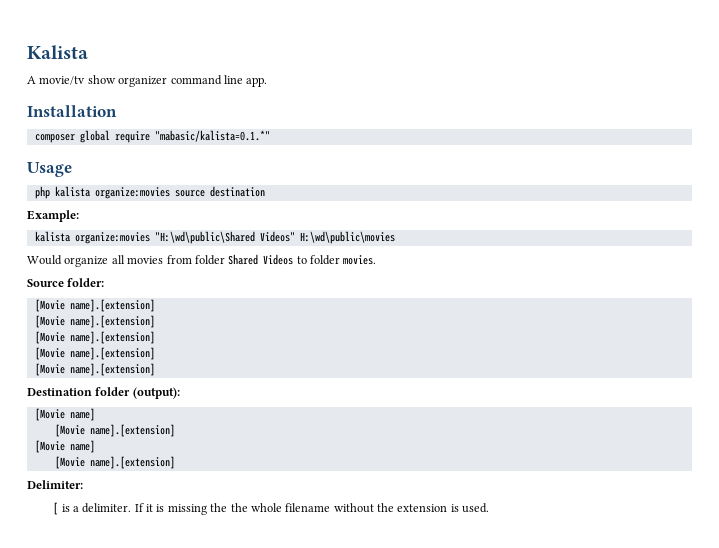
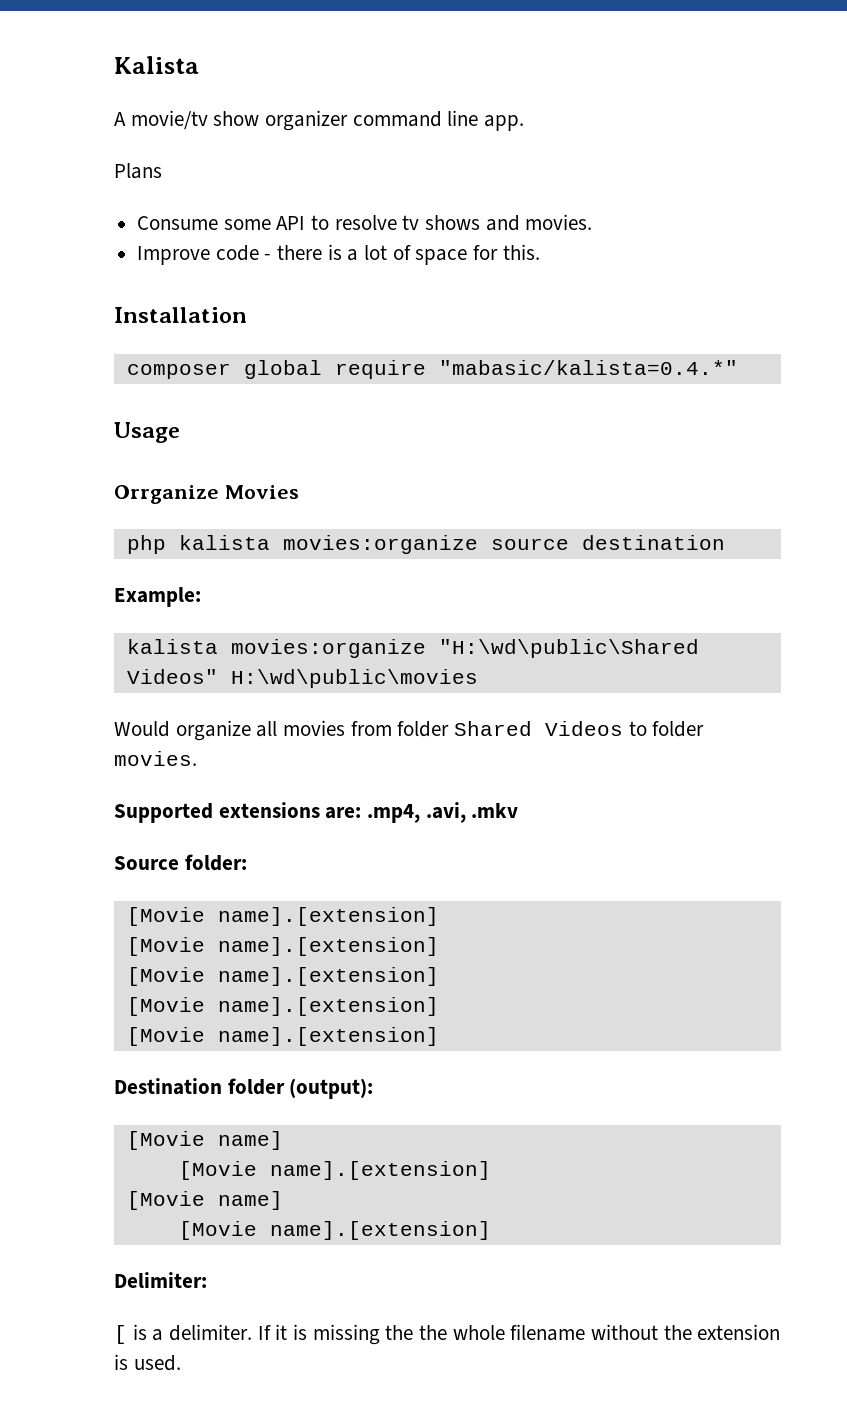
+ Plans
+ Consume some API to resolve tv shows and movies.
+ Improve code - there is a lot of space for this.
- composer global require "mabasic/kalista=0.1.*"
+ composer global require "mabasic/kalista=0.4.*"
+ Orrganize Movies
- php kalista organize:movies source destination
+ php kalista movies:organize source destination
- kalista organize:movies "H:\wd\public\Shared Videos" H:\wd\public\movies
+ kalista movies:organize "H:\wd\public\Shared Videos" H:\wd\public\movies
+ Supported extensions are: .mp4, .avi, .mkv

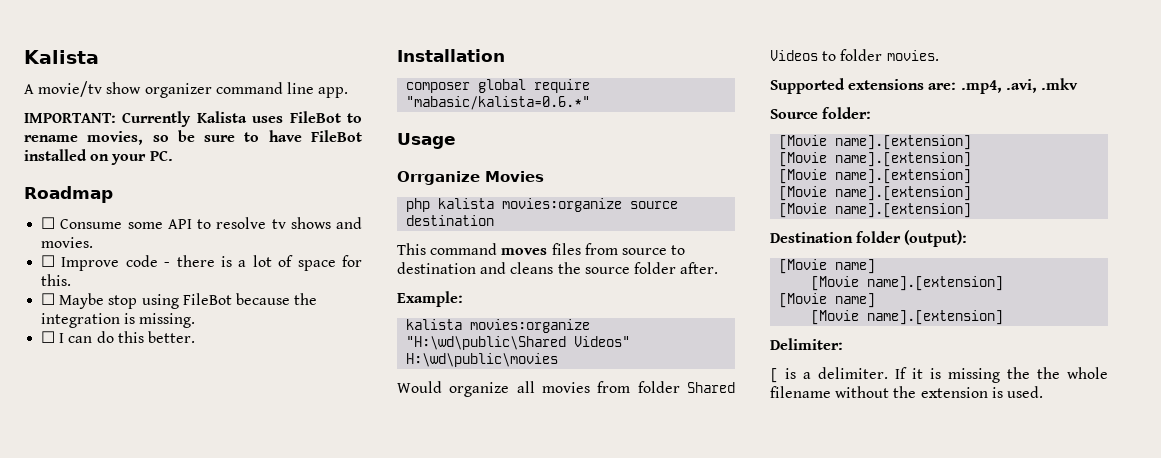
- Plans
- Consume some API to resolve tv shows and movies.
+ IMPORTANT: Currently Kalista uses FileBot to rename movies, so be sure to have FileBot installed on your PC.
+ Roadmap
+ ☐ Consume some API to resolve tv shows and movies.
- Improve code - there is a lot of space for this.
+ ☐ Improve code - there is a lot of space for this.
+ ☐ Maybe stop using FileBot because the integration is missing.
+ ☐ I can do this better.
- composer global require "mabasic/kalista=0.4.*"
+ composer global require "mabasic/kalista=0.6.*"
+ This command moves files from source to destination and cleans the source folder after.

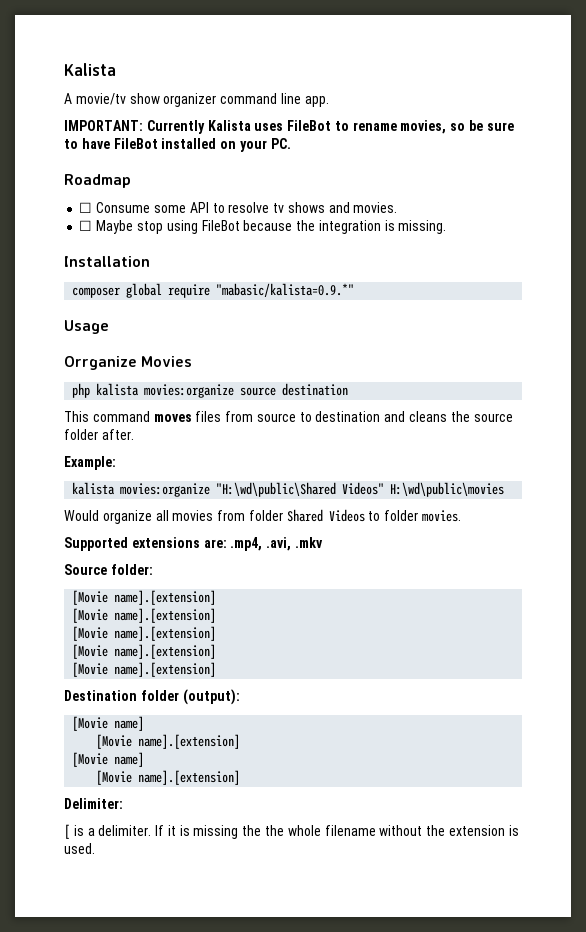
- ☐ Improve code - there is a lot of space for this.
- ☐ I can do this better.
- composer global require "mabasic/kalista=0.6.*"
+ composer global require "mabasic/kalista=0.9.*"

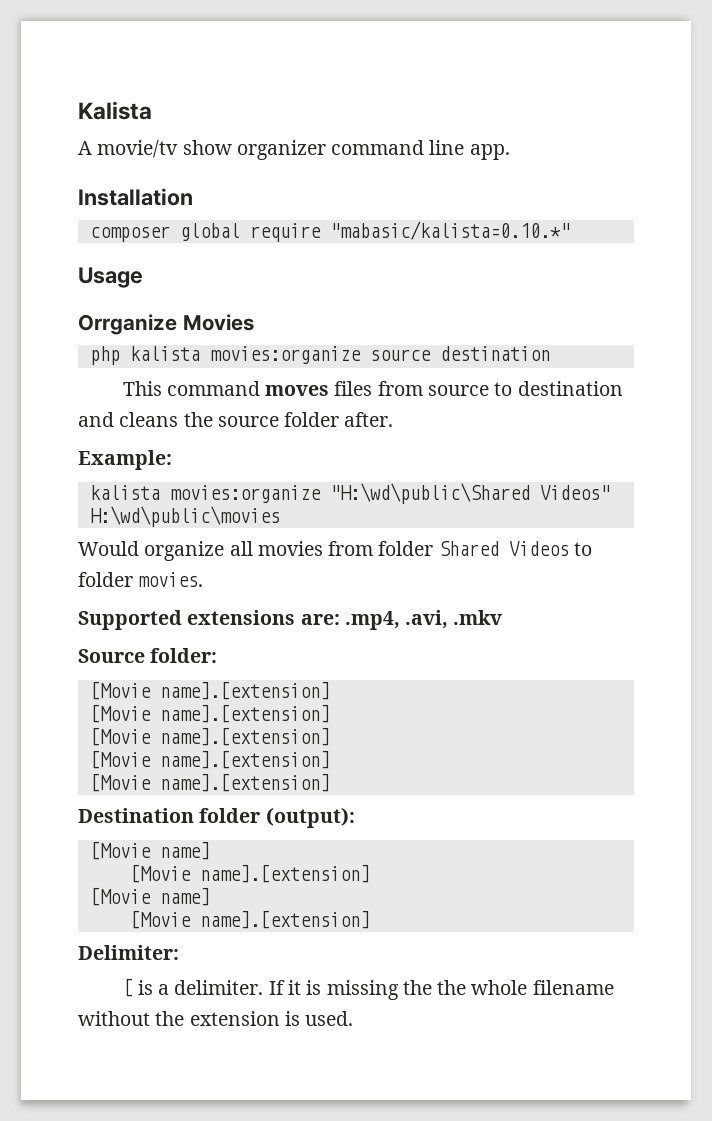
- IMPORTANT: Currently Kalista uses FileBot to rename movies, so be sure to have FileBot installed on your PC.
- Roadmap
- ☐ Consume some API to resolve tv shows and movies.
- ☐ Maybe stop using FileBot because the integration is missing.
- composer global require "mabasic/kalista=0.9.*"
+ composer global require "mabasic/kalista=0.10.*"

